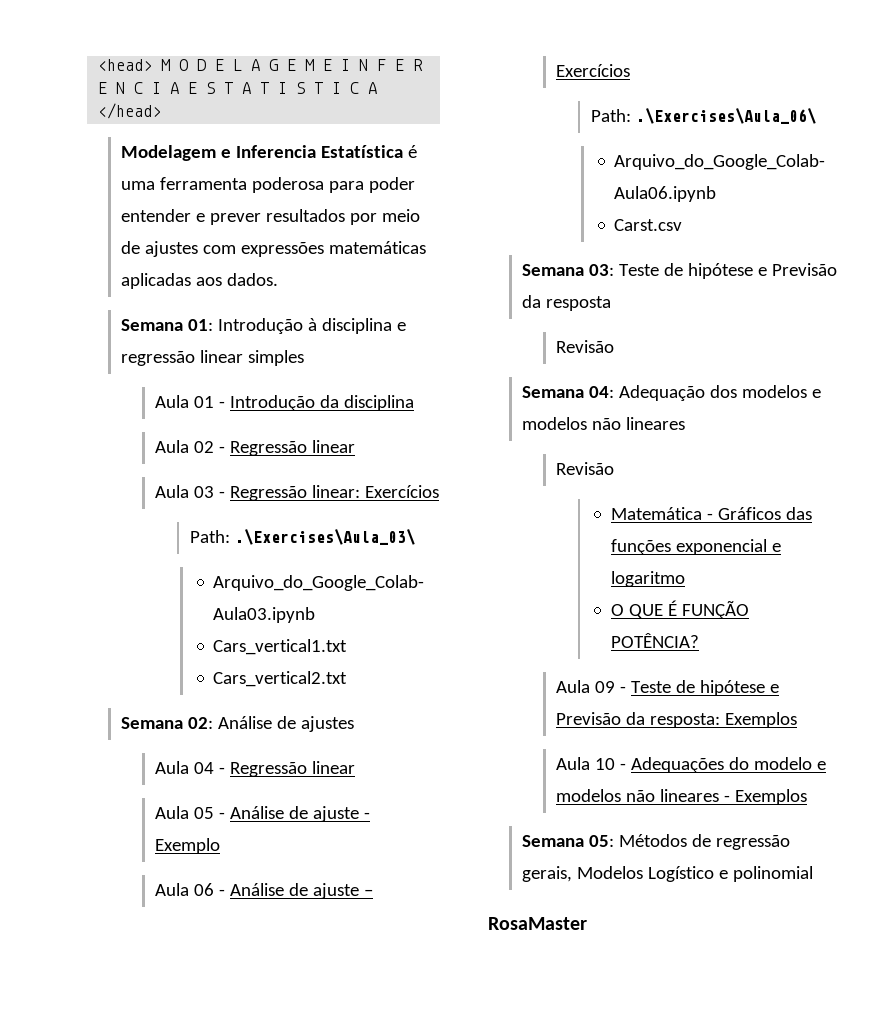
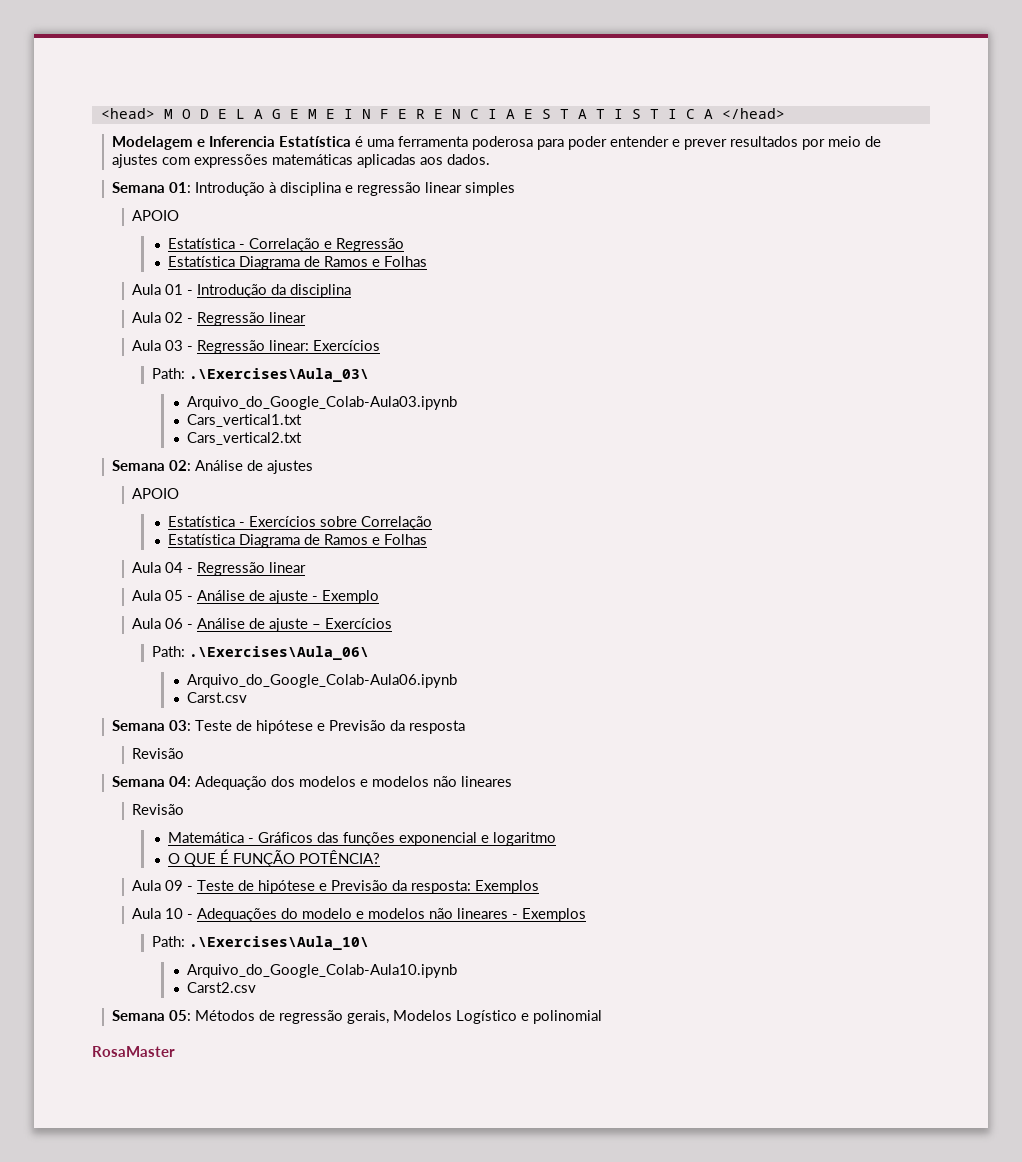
  Semana 01: Introdução à disciplina e regressão linear simples
+ APOIO
+ Estatística - Correlação e Regressão
+ Estatística Diagrama de Ramos e Folhas
  Semana 02: Análise de ajustes
+ APOIO
+ Estatística - Exercícios sobre Correlação
+ Estatística Diagrama de Ramos e Folhas
+ Path: .\Exercises\Aula_10\
+ Arquivo_do_Google_Colab-Aula10.ipynb
+ Carst2.csv

